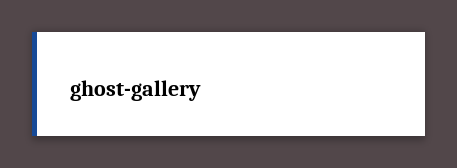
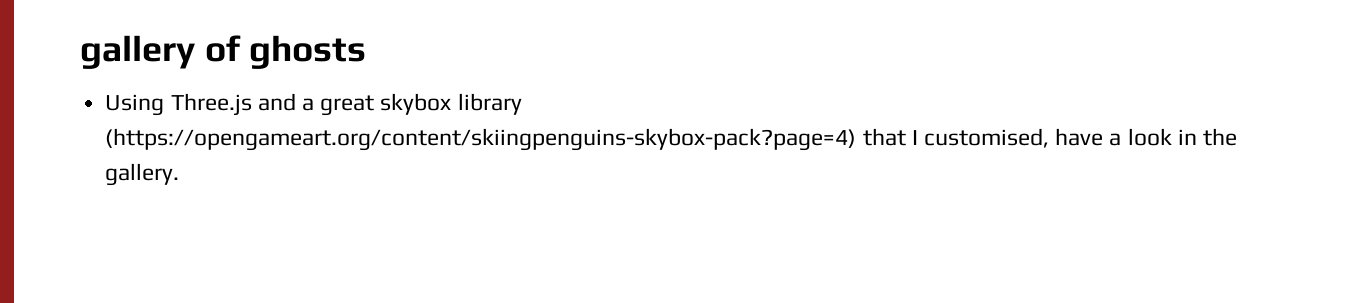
- ghost-gallery
+ gallery of ghosts
+ Using Three.js and a great skybox library (https://opengameart.org/content/skiingpenguins-skybox-pack?page=4) that I customised, have a look in the gallery.

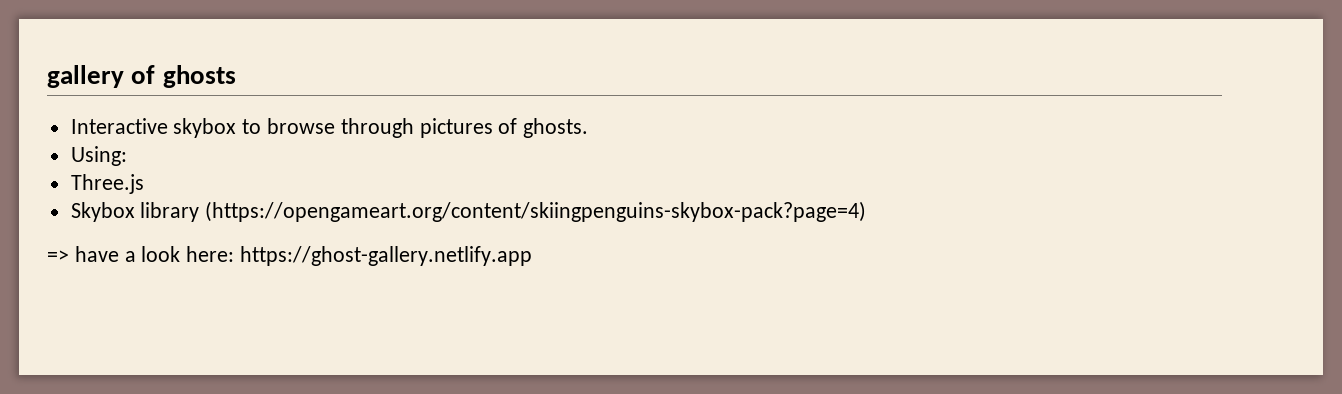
- Using Three.js and a great skybox library (https://opengameart.org/content/skiingpenguins-skybox-pack?page=4) that I customised, have a look in the gallery.
+ Interactive skybox to browse through pictures of ghosts.
+ Using:
+ Three.js
+ Skybox library (https://opengameart.org/content/skiingpenguins-skybox-pack?page=4)
+ => have a look here: https://ghost-gallery.netlify.app

